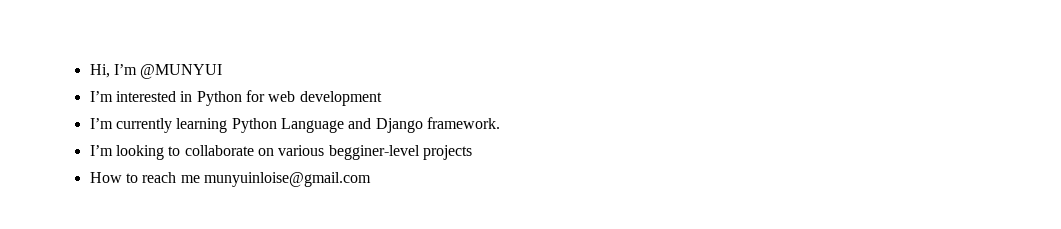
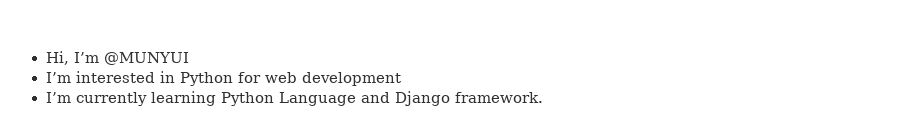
- I’m looking to collaborate on various begginer-level projects
- How to reach me munyuinloise@gmail.com

